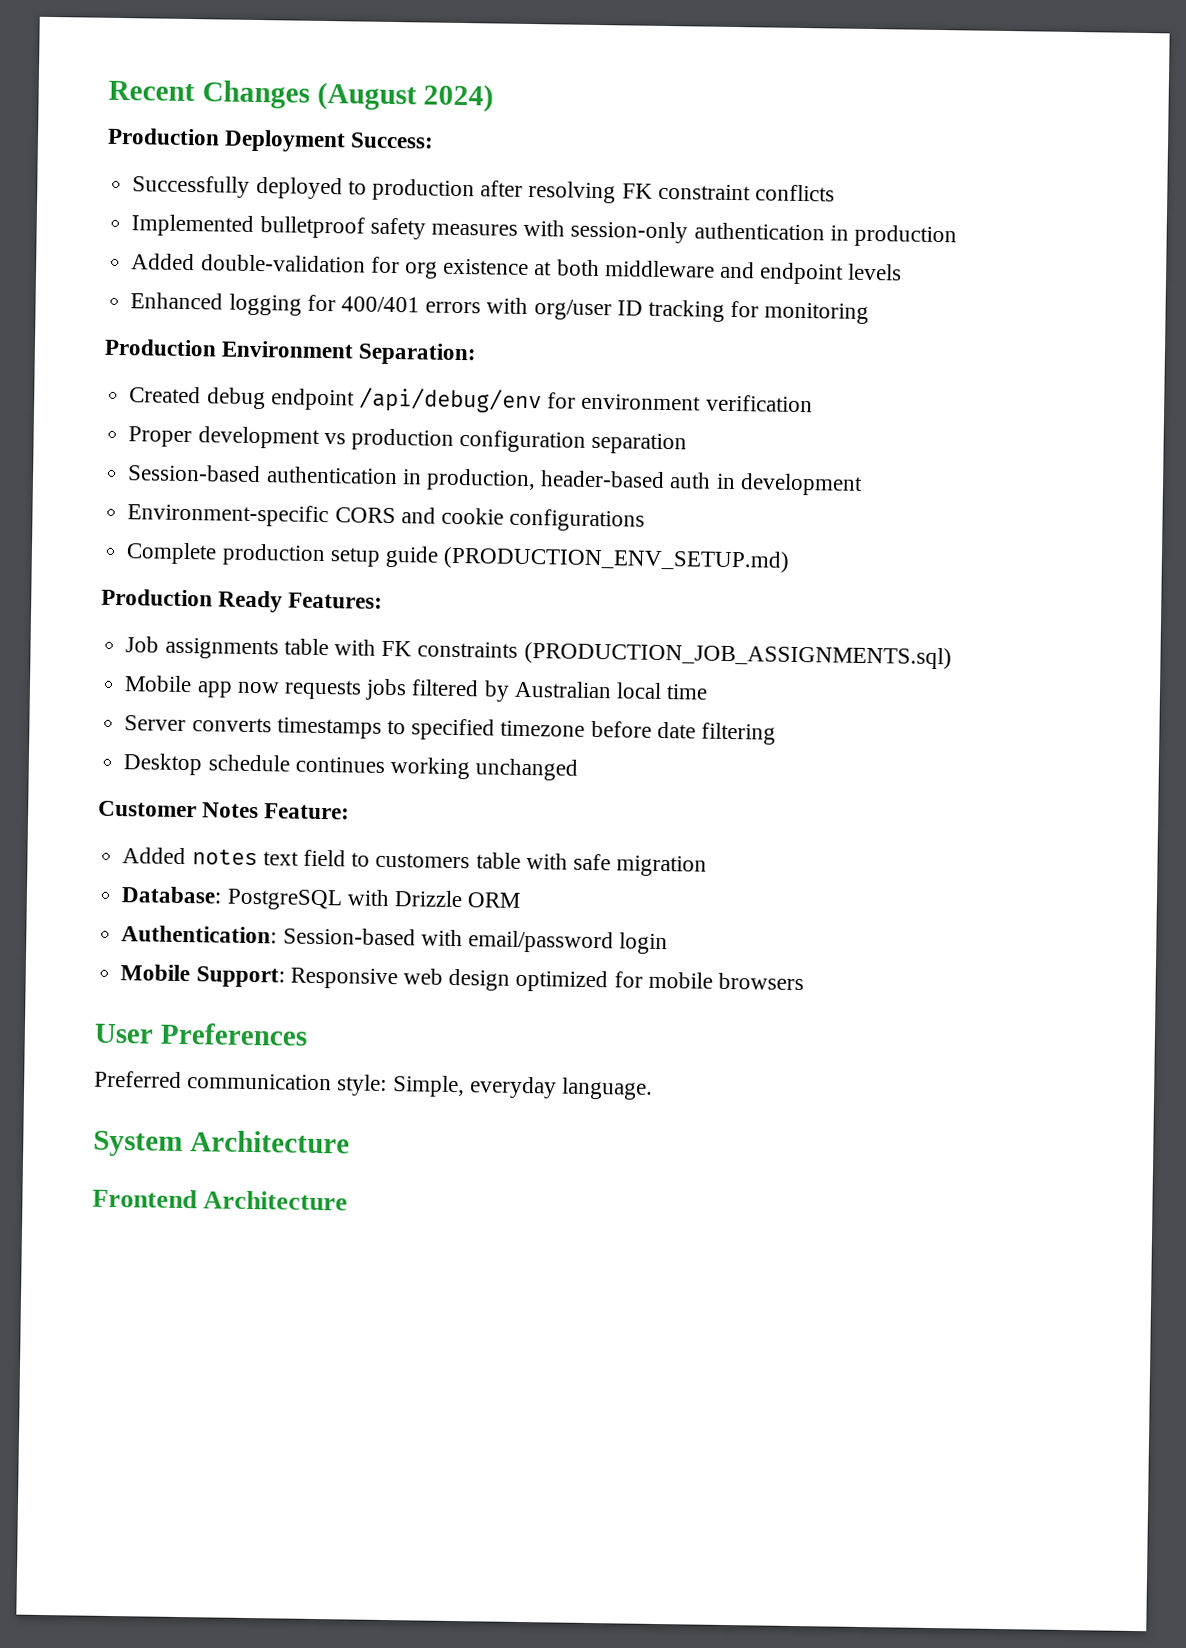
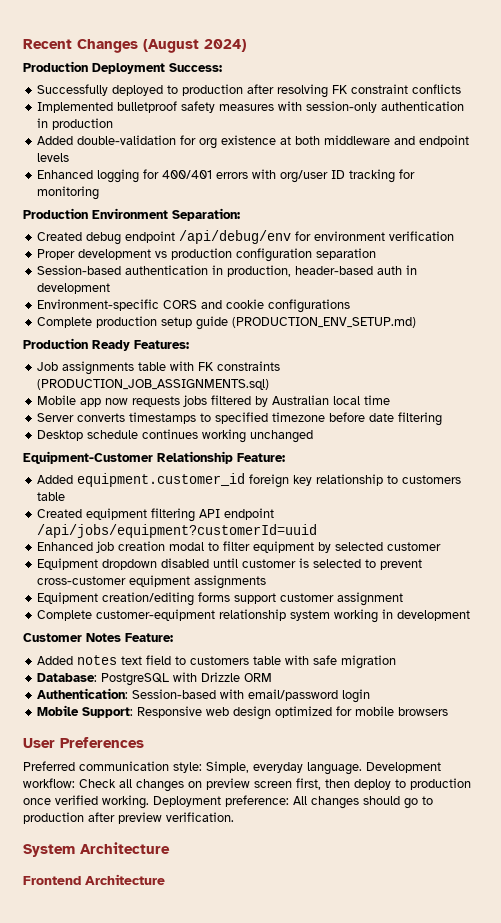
+ Equipment-Customer Relationship Feature:
+ Added equipment.customer_id foreign key relationship to customers table
+ Created equipment filtering API endpoint /api/jobs/equipment?customerId=uuid
+ Enhanced job creation modal to filter equipment by selected customer
+ Equipment dropdown disabled until customer is selected to prevent cross-customer equipment assignments
+ Equipment creation/editing forms support customer assignment
+ Complete customer-equipment relationship system working in development
+ Development workflow: Check all changes on preview screen first, then deploy to production once verified working. Deployment preference: All changes should go to production after preview verification.

